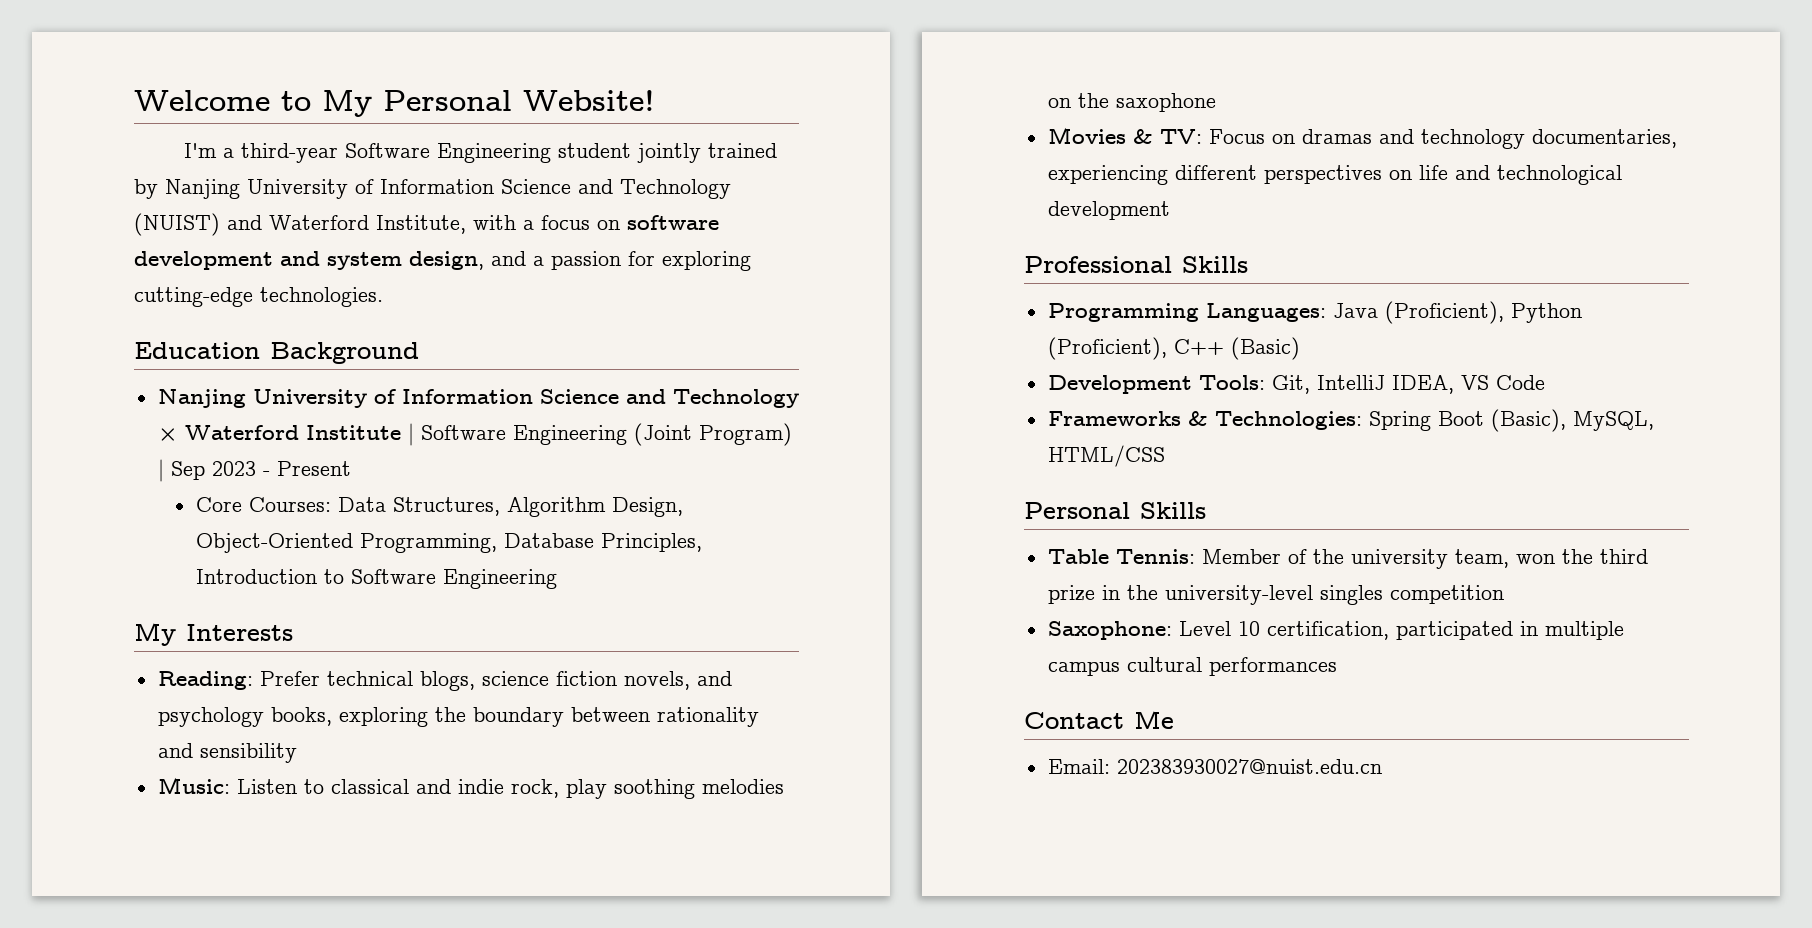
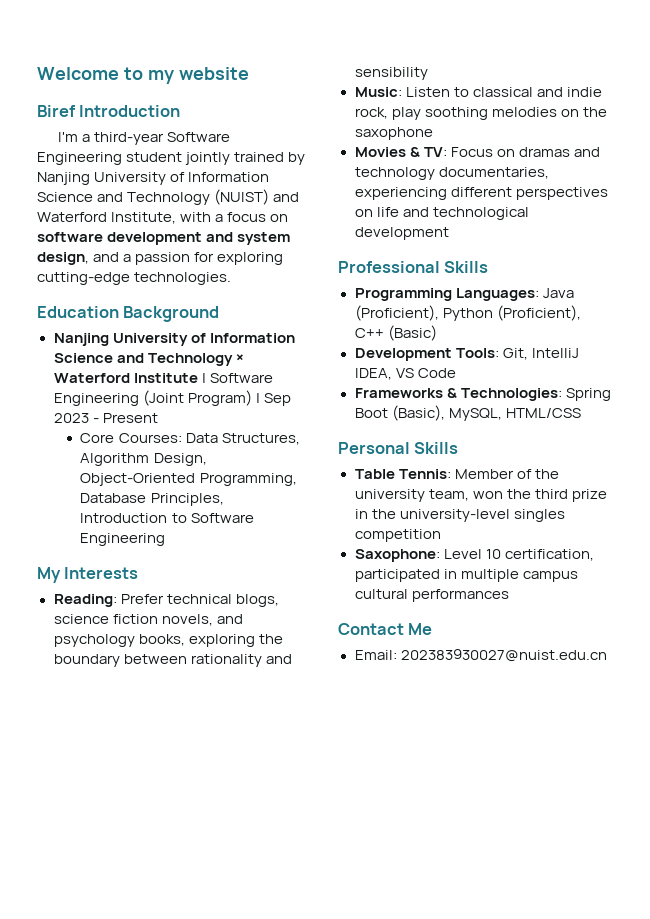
- Welcome to My Personal Website!
+ Welcome to my website
+ Biref Introduction

